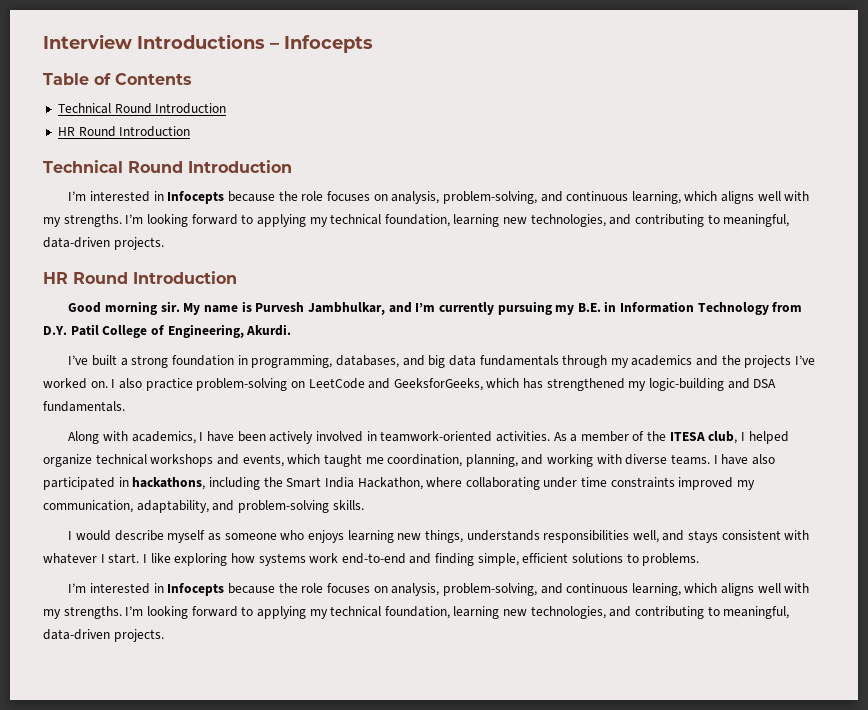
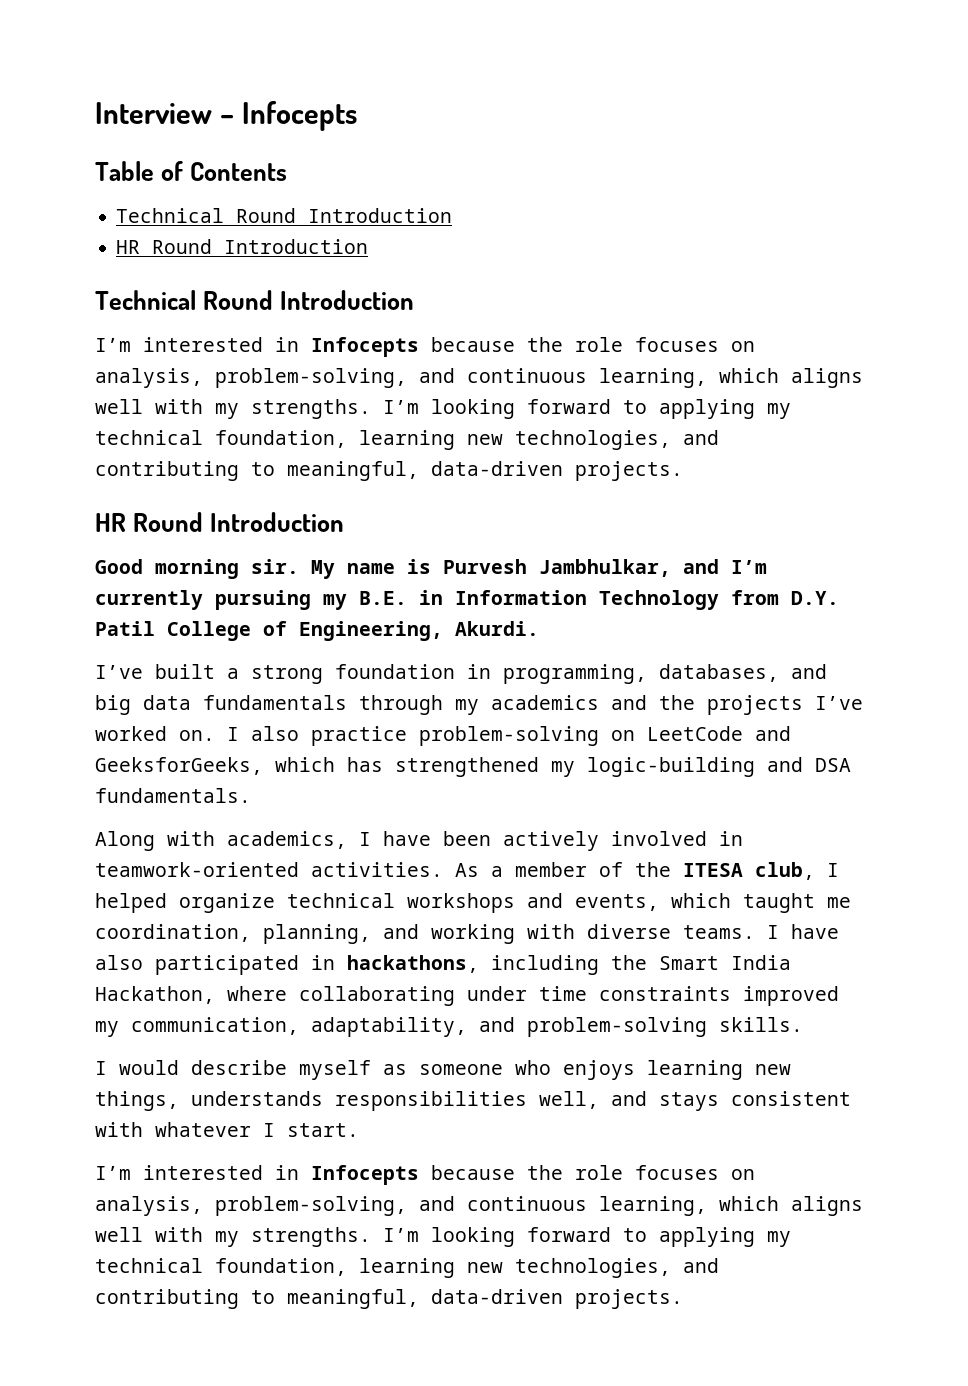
- Interview Introductions – Infocepts
+ Interview – Infocepts
- I like exploring how systems work end-to-end and finding simple, efficient solutions to problems.

